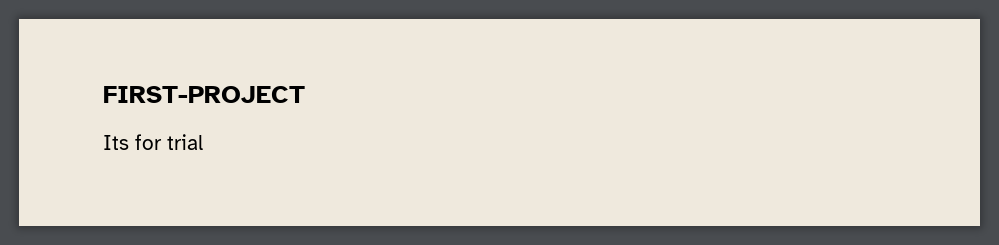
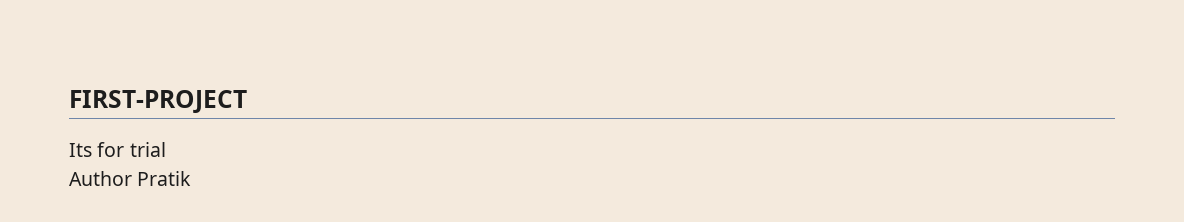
+ Author Pratik

